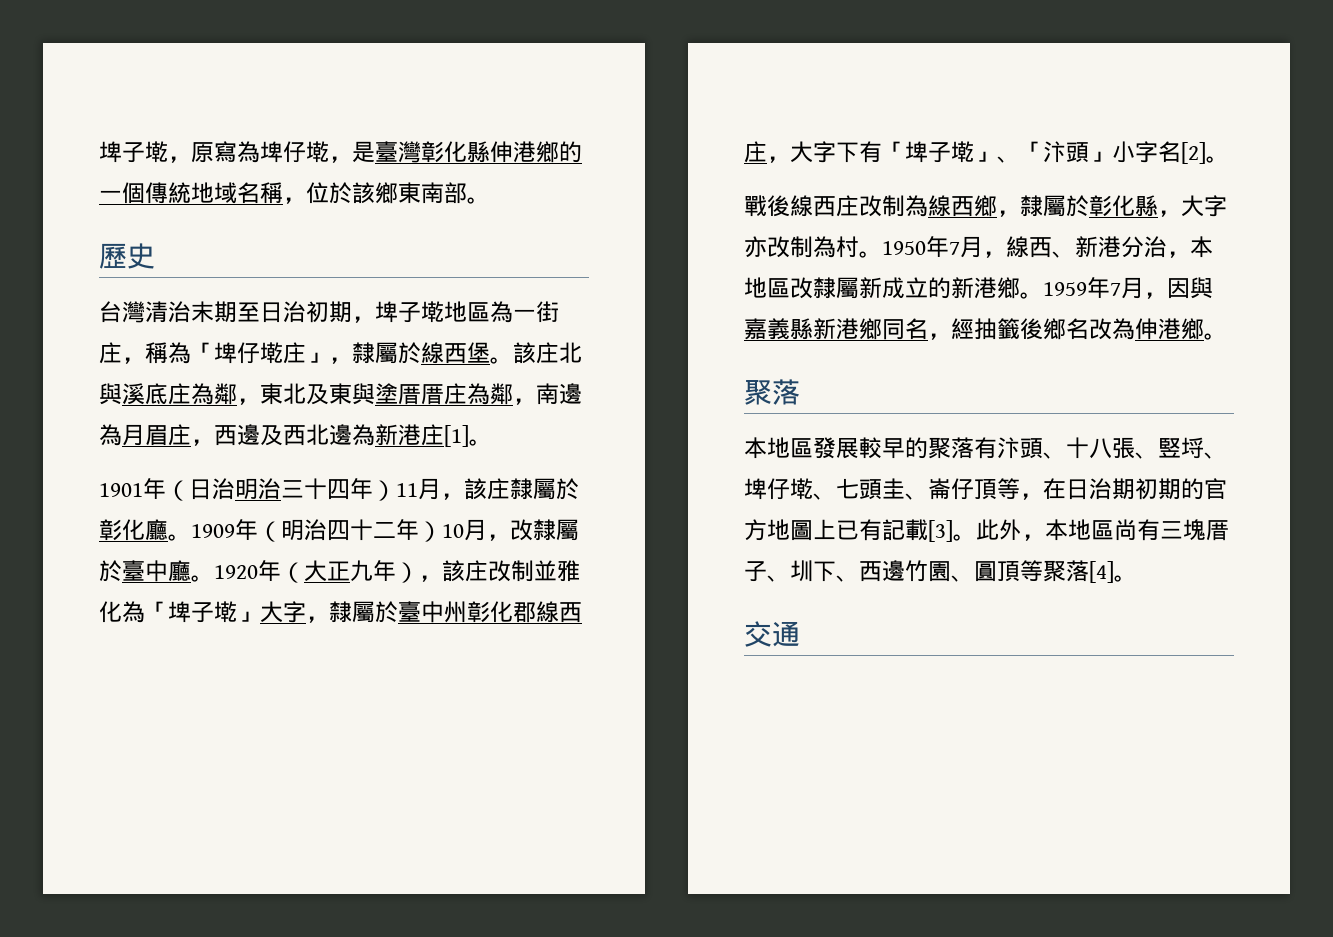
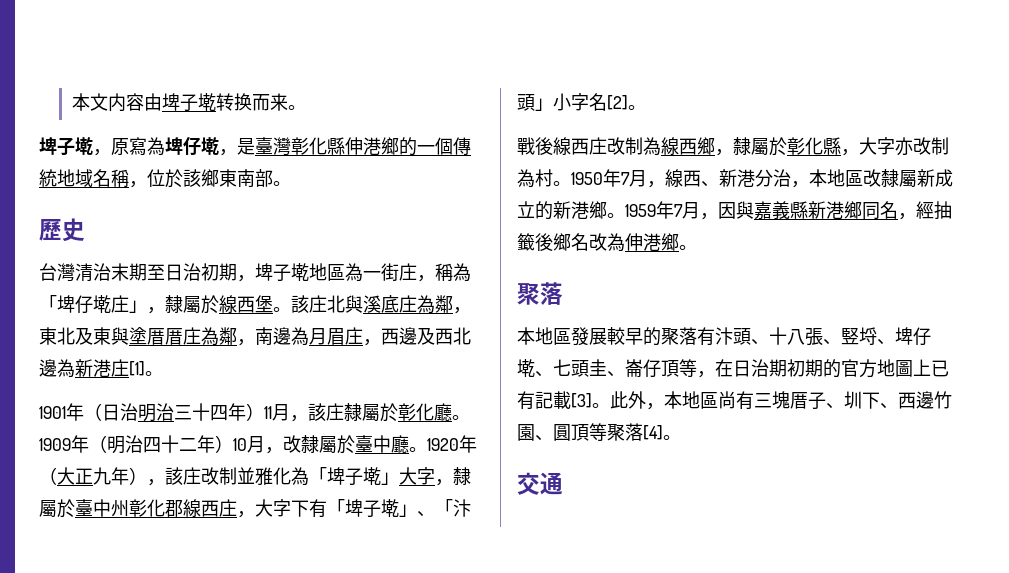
+ 本文内容由埤子墘转换而来。

